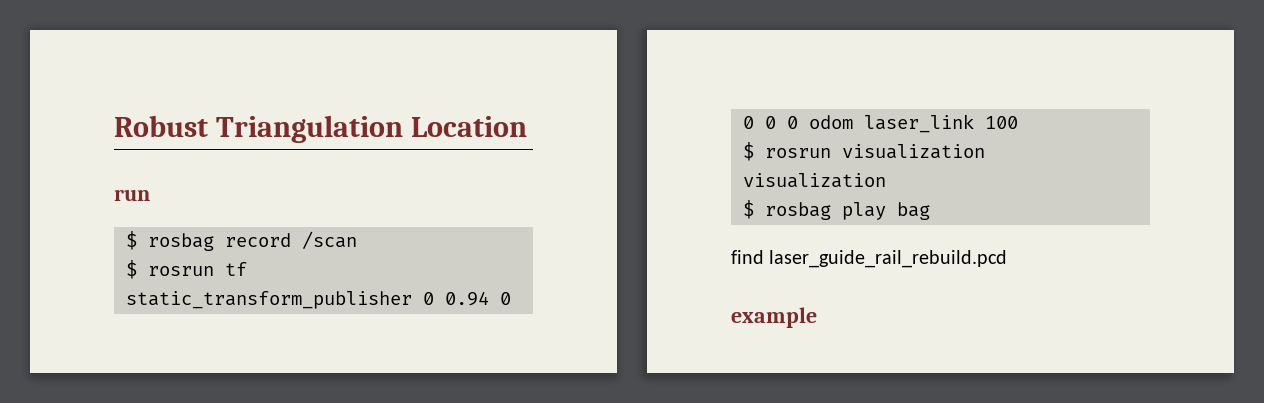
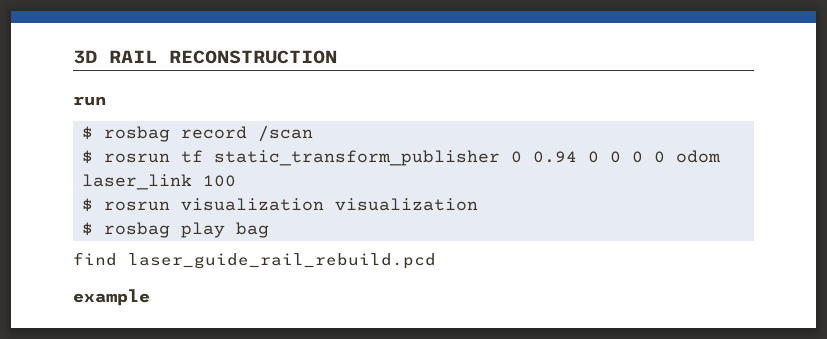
- Robust Triangulation Location
+ 3D RAIL RECONSTRUCTION

